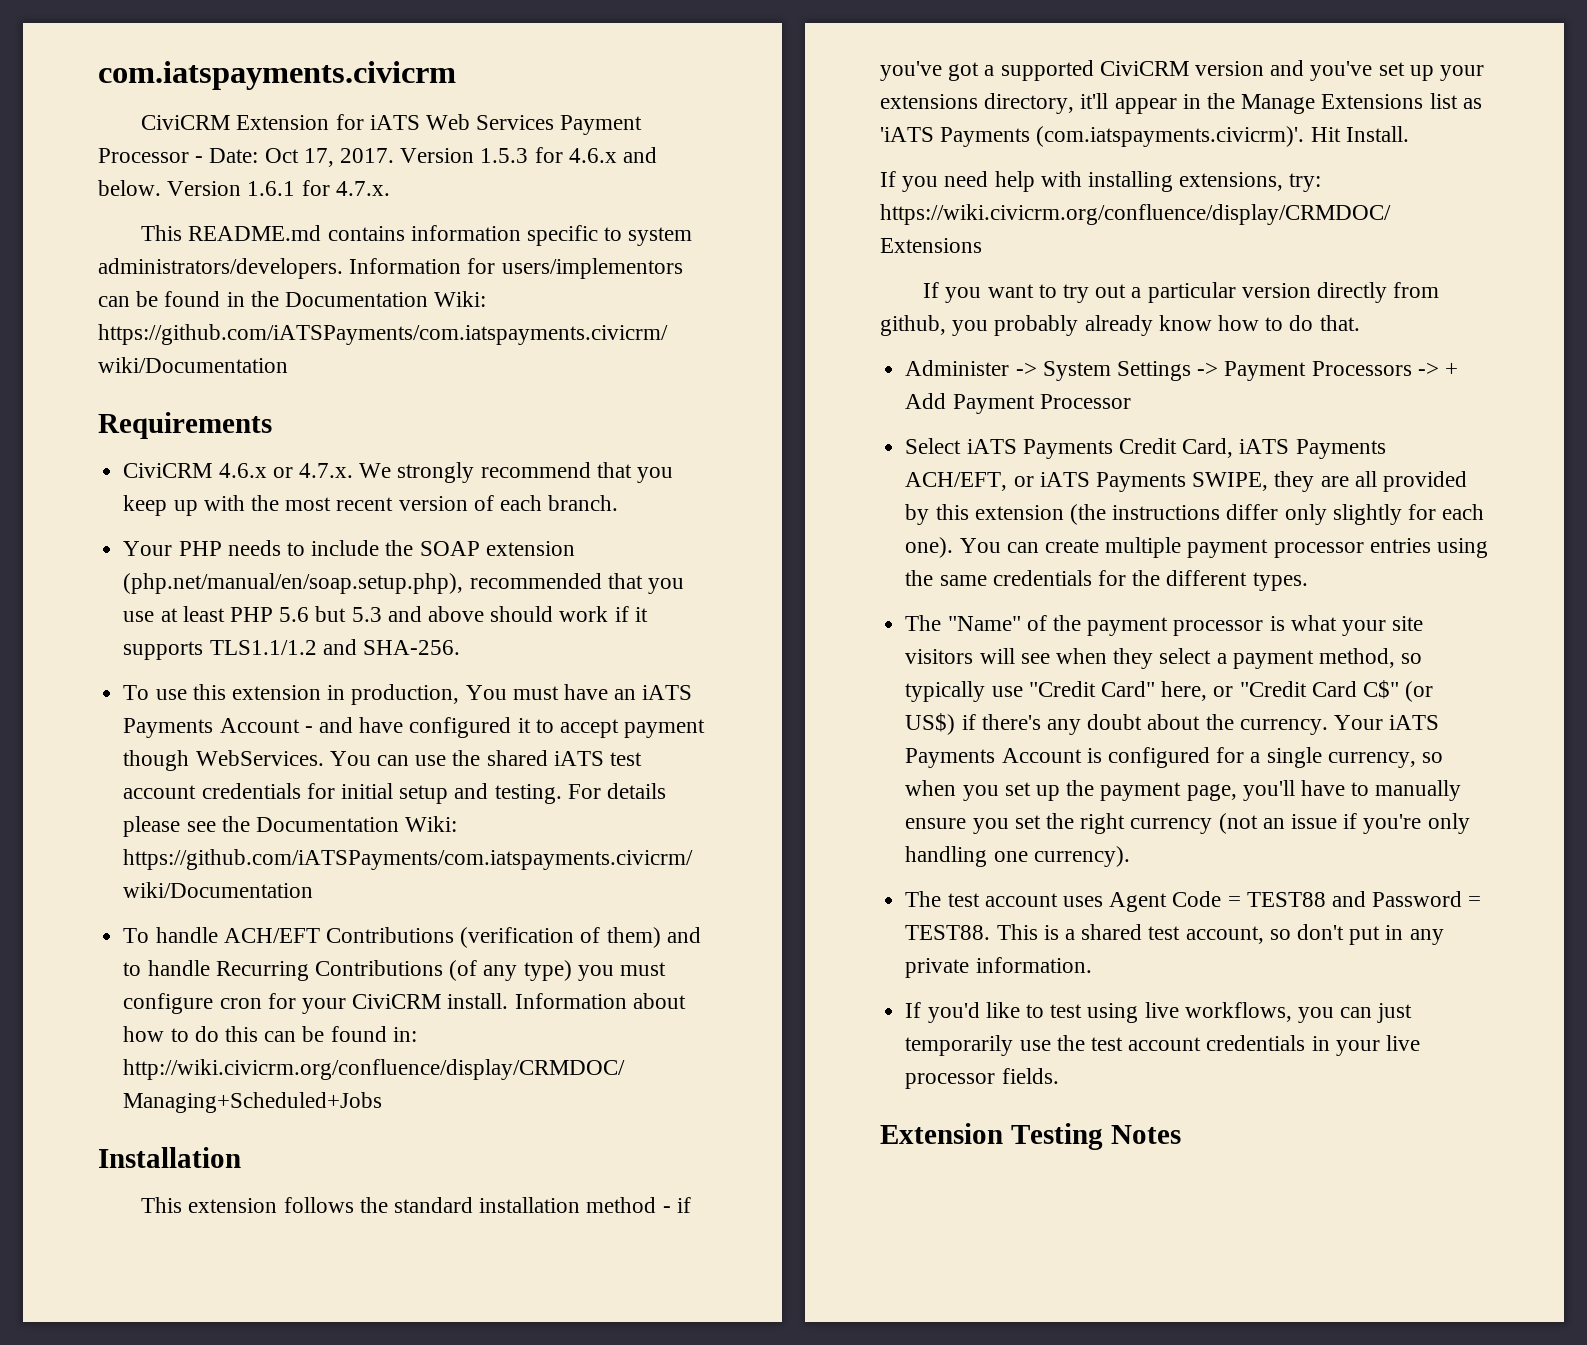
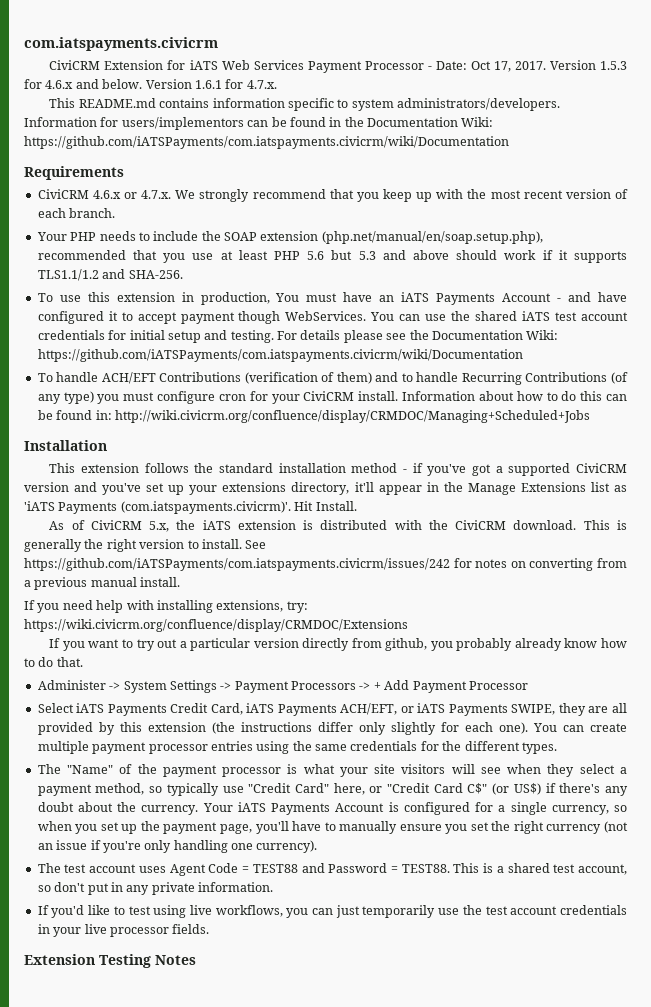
+ As of CiviCRM 5.x, the iATS extension is distributed with the CiviCRM download. This is generally the right version to install. See https://github.com/iATSPayments/com.iatspayments.civicrm/issues/242 for notes on converting from a previous manual install.

